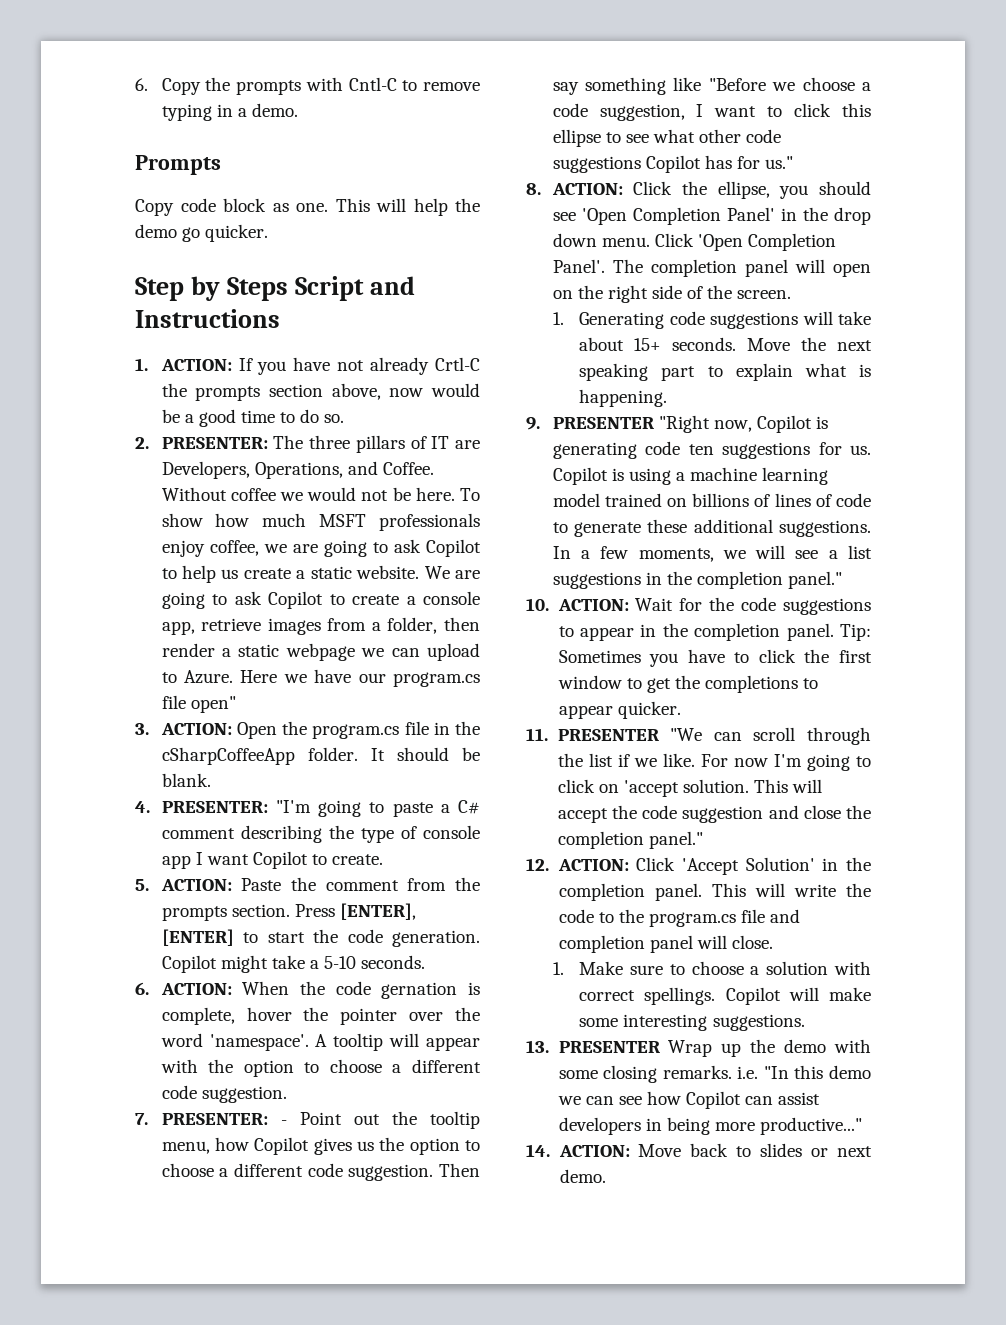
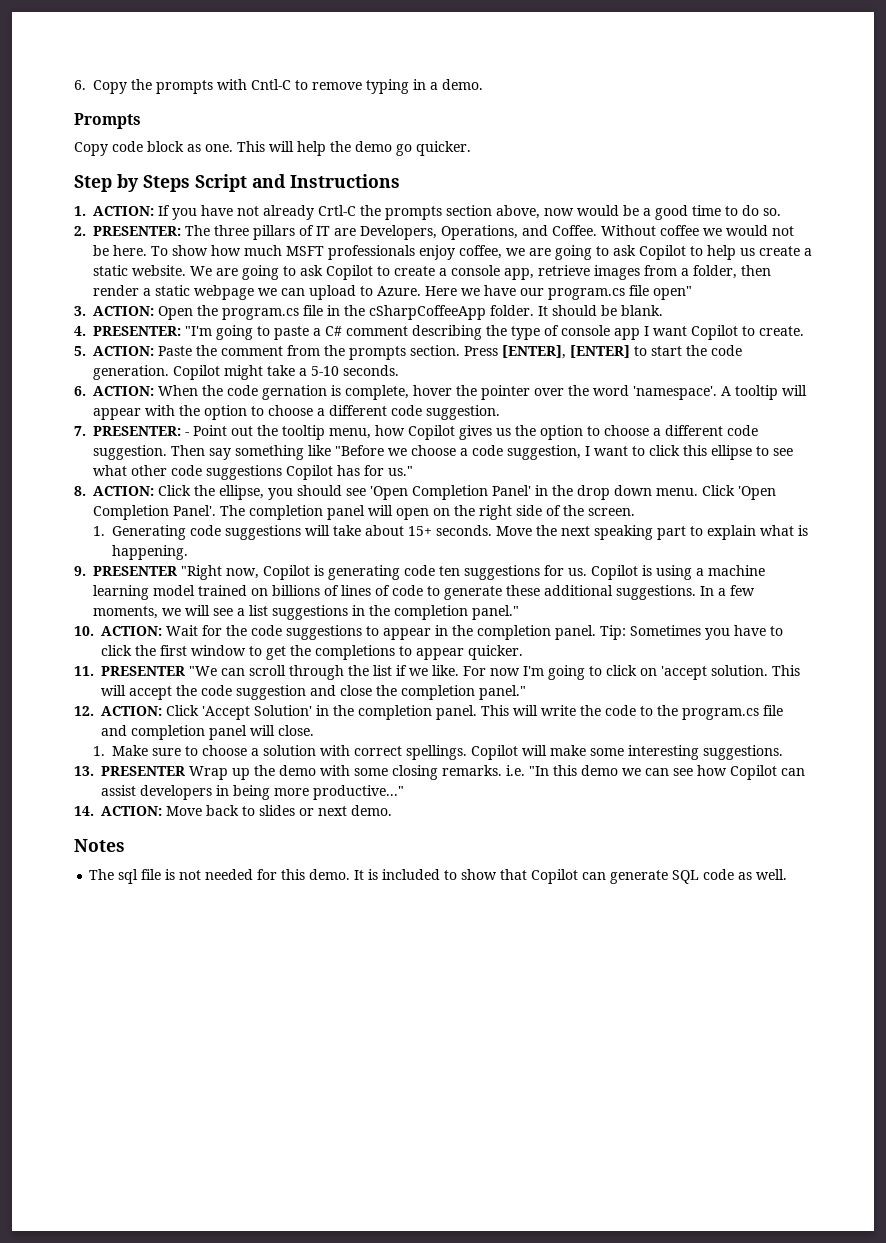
+ Notes
+ The sql file is not needed for this demo. It is included to show that Copilot can generate SQL code as well.

